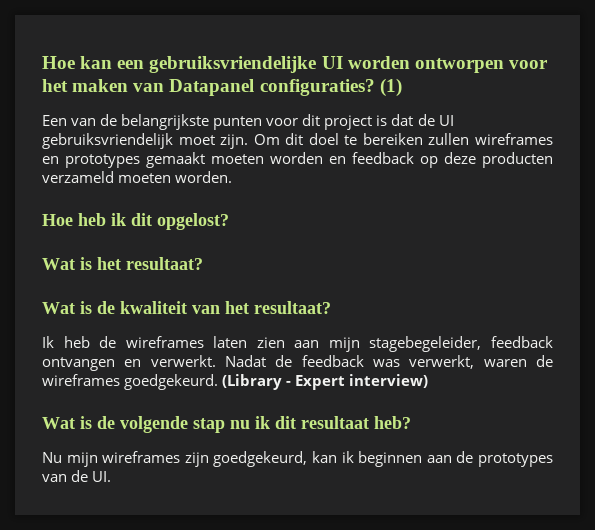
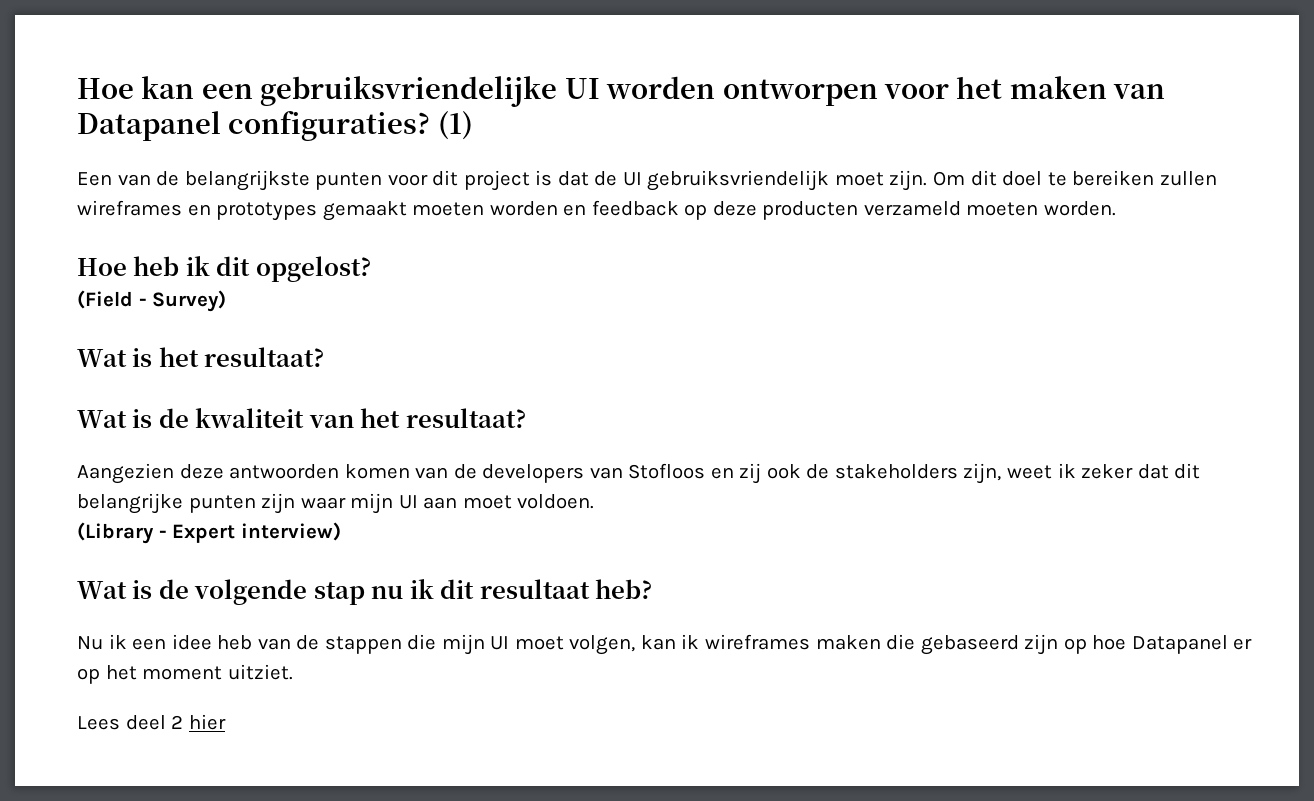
+ (Field - Survey)
- Ik heb de wireframes laten zien aan mijn stagebegeleider, feedback ontvangen en verwerkt. Nadat de feedback was verwerkt, waren de wireframes goedgekeurd. (Library - Expert interview)
+ Aangezien deze antwoorden komen van de developers van Stofloos en zij ook de stakeholders zijn, weet ik zeker dat dit belangrijke punten zijn waar mijn UI aan moet voldoen.
+ (Library - Expert interview)
- Nu mijn wireframes zijn goedgekeurd, kan ik beginnen aan de prototypes van de UI.
+ Nu ik een idee heb van de stappen die mijn UI moet volgen, kan ik wireframes maken die gebaseerd zijn op hoe Datapanel er op het moment uitziet.
+ Lees deel 2 hier

